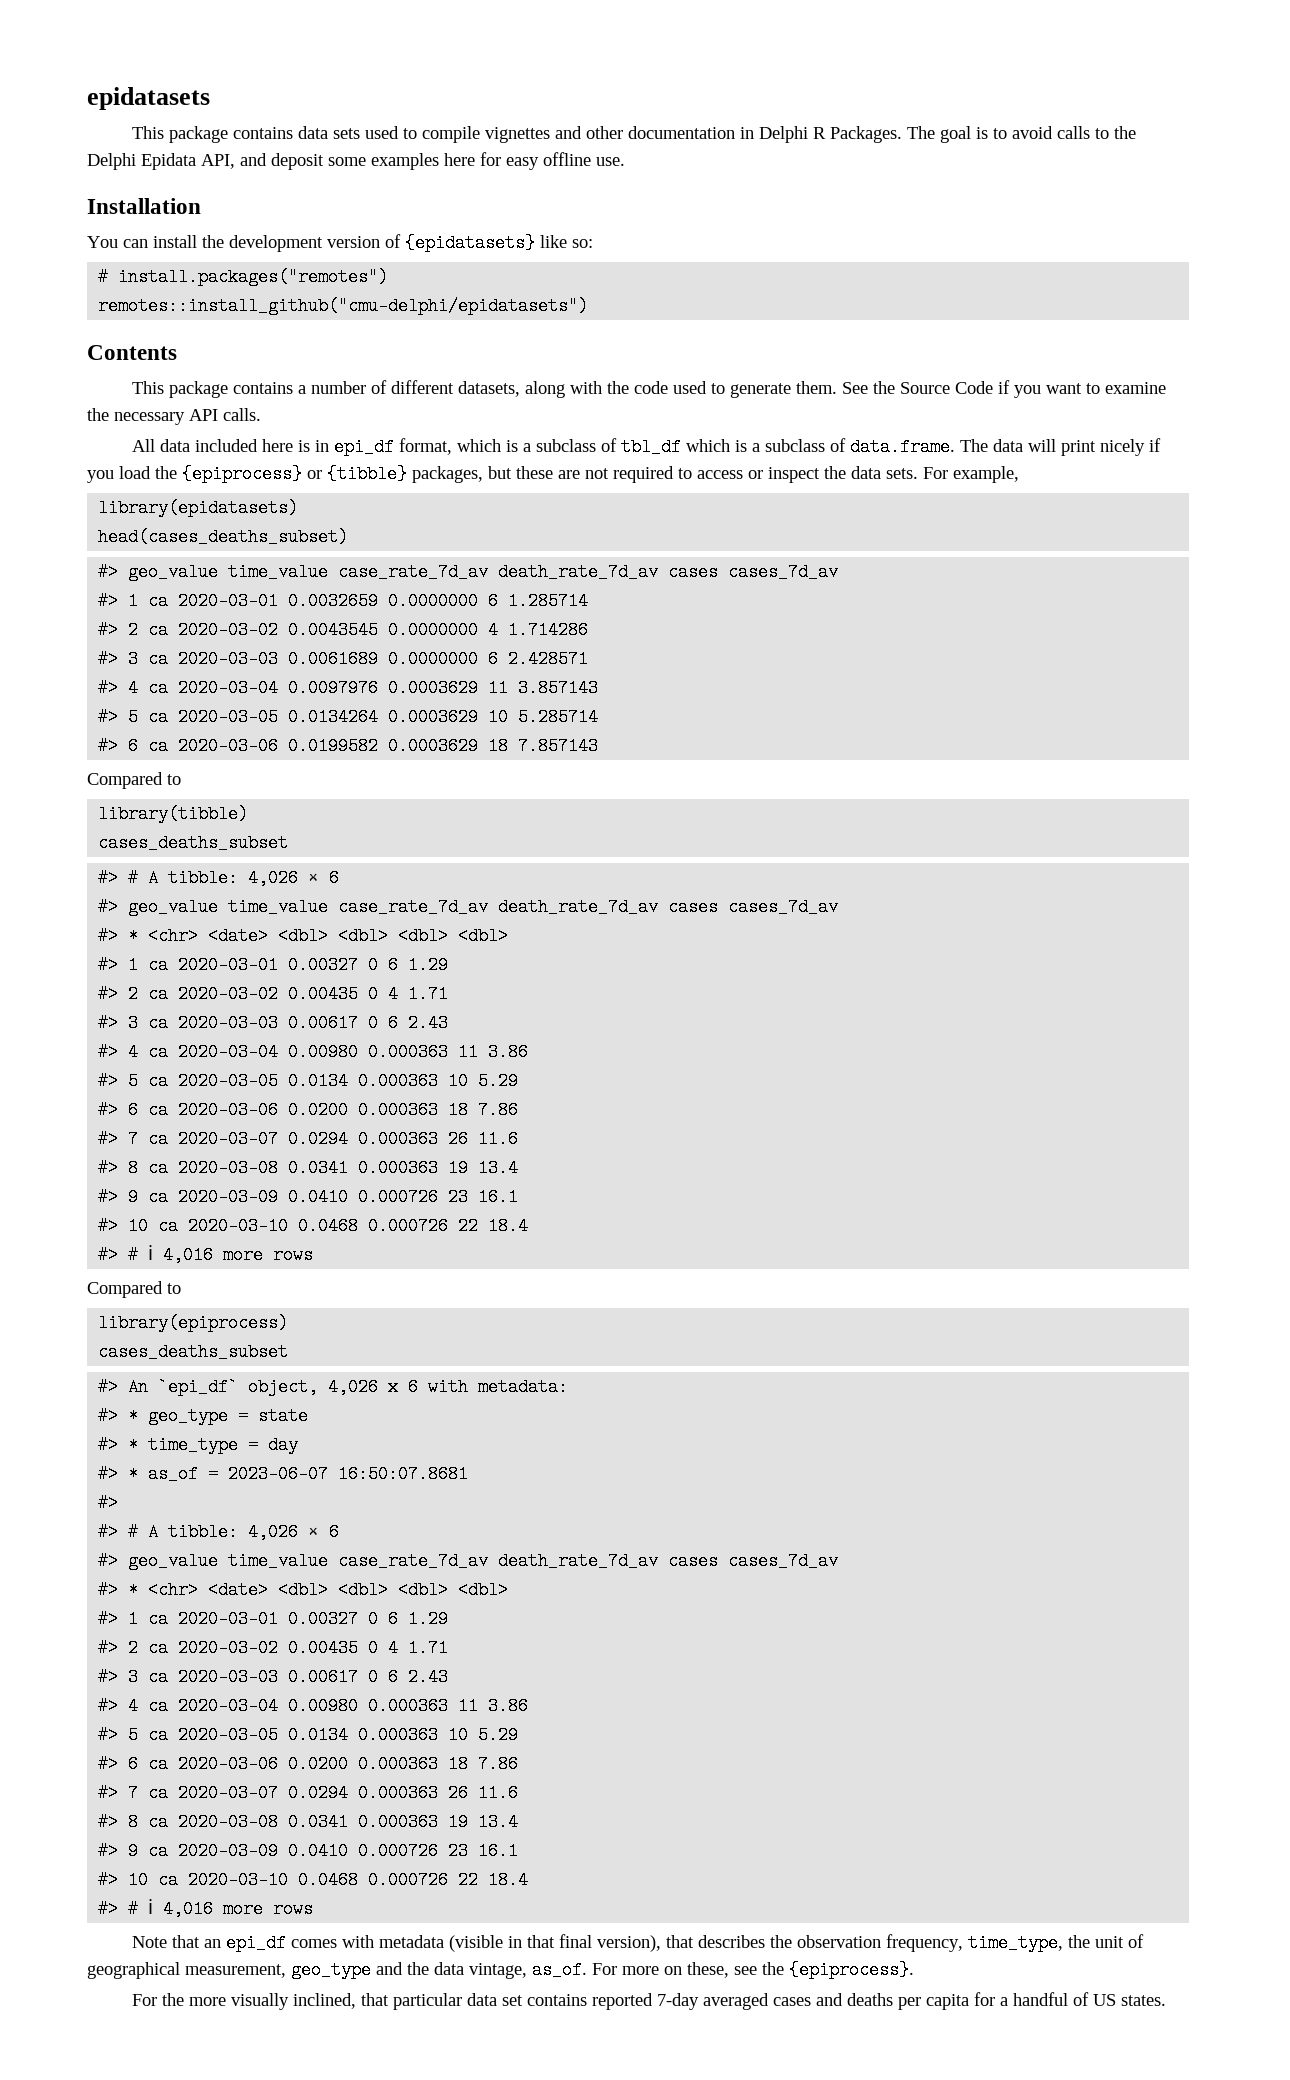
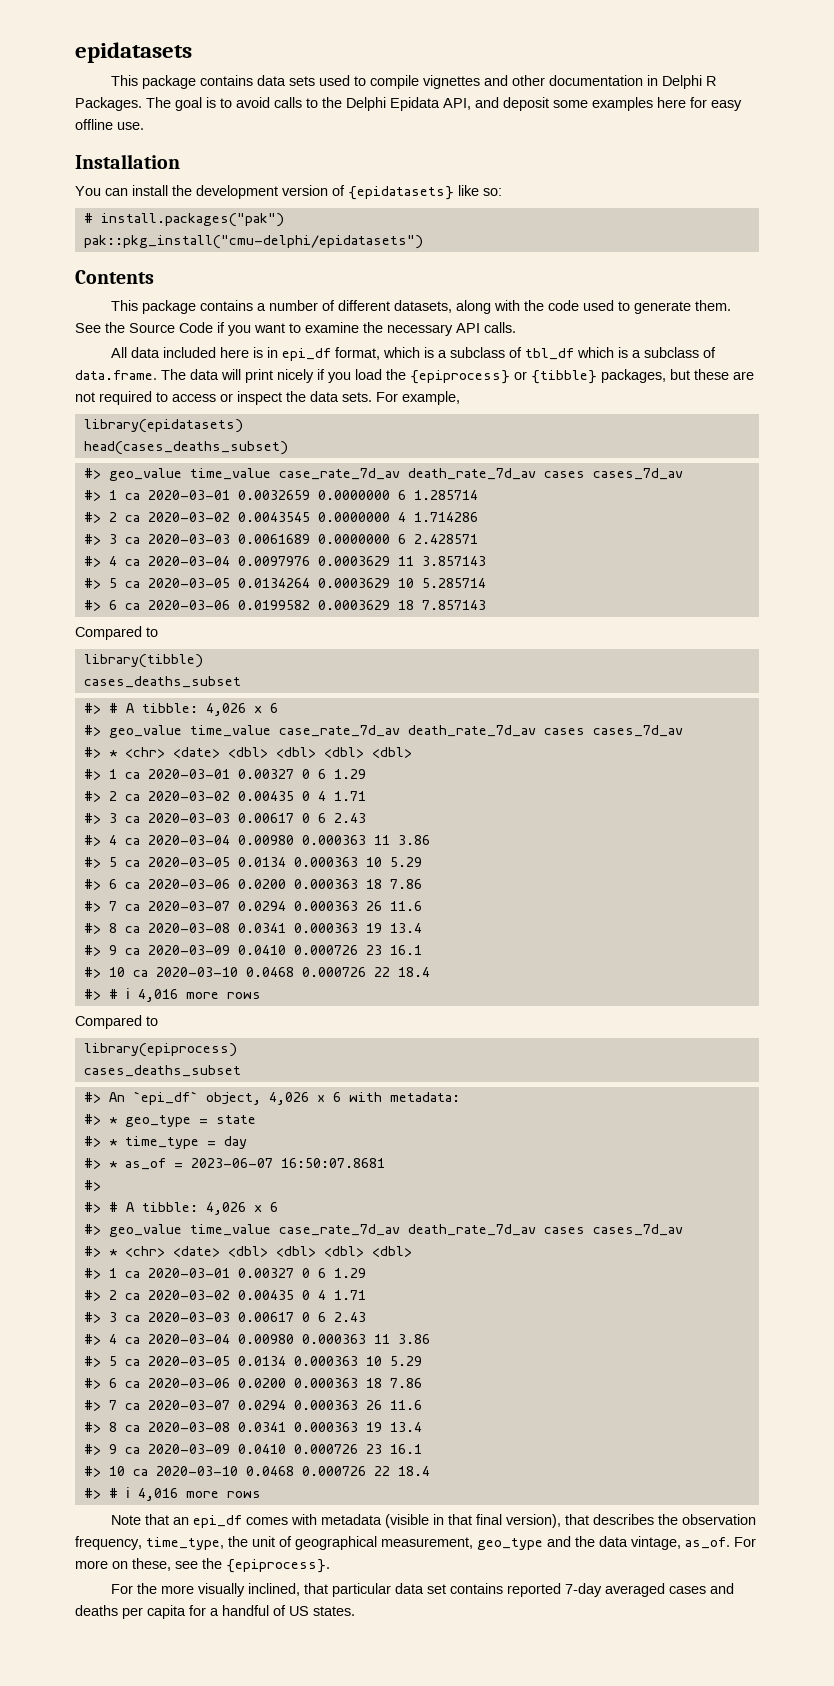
- # install.packages("remotes")
- remotes::install_github("cmu-delphi/epidatasets")
+ # install.packages("pak")
+ pak::pkg_install("cmu-delphi/epidatasets")

